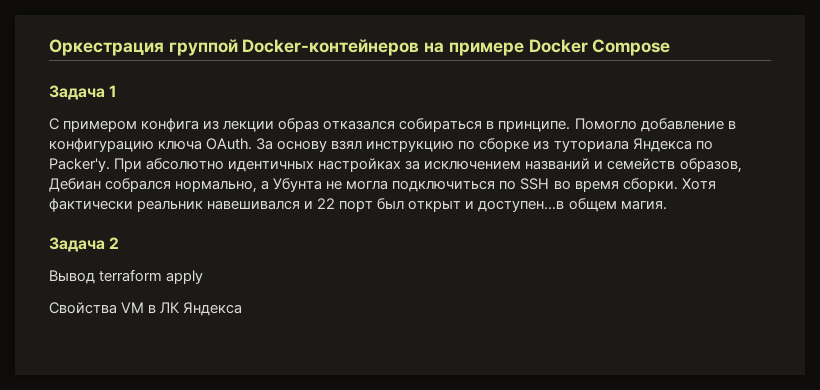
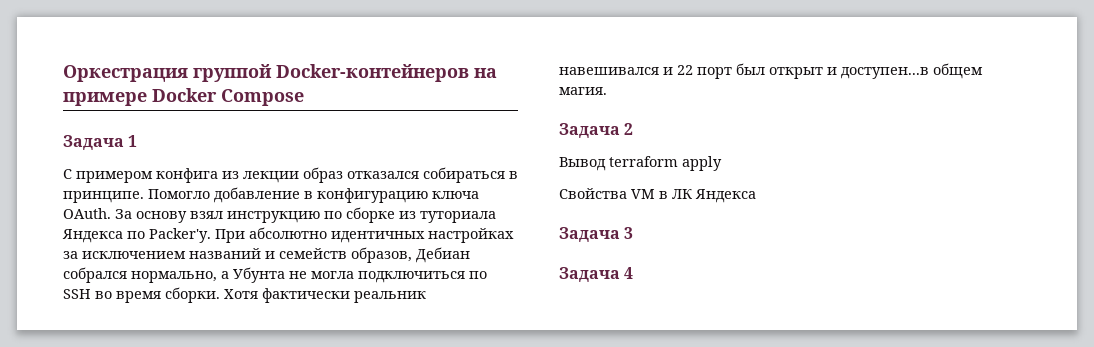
+ Задача 3
+ Задача 4

